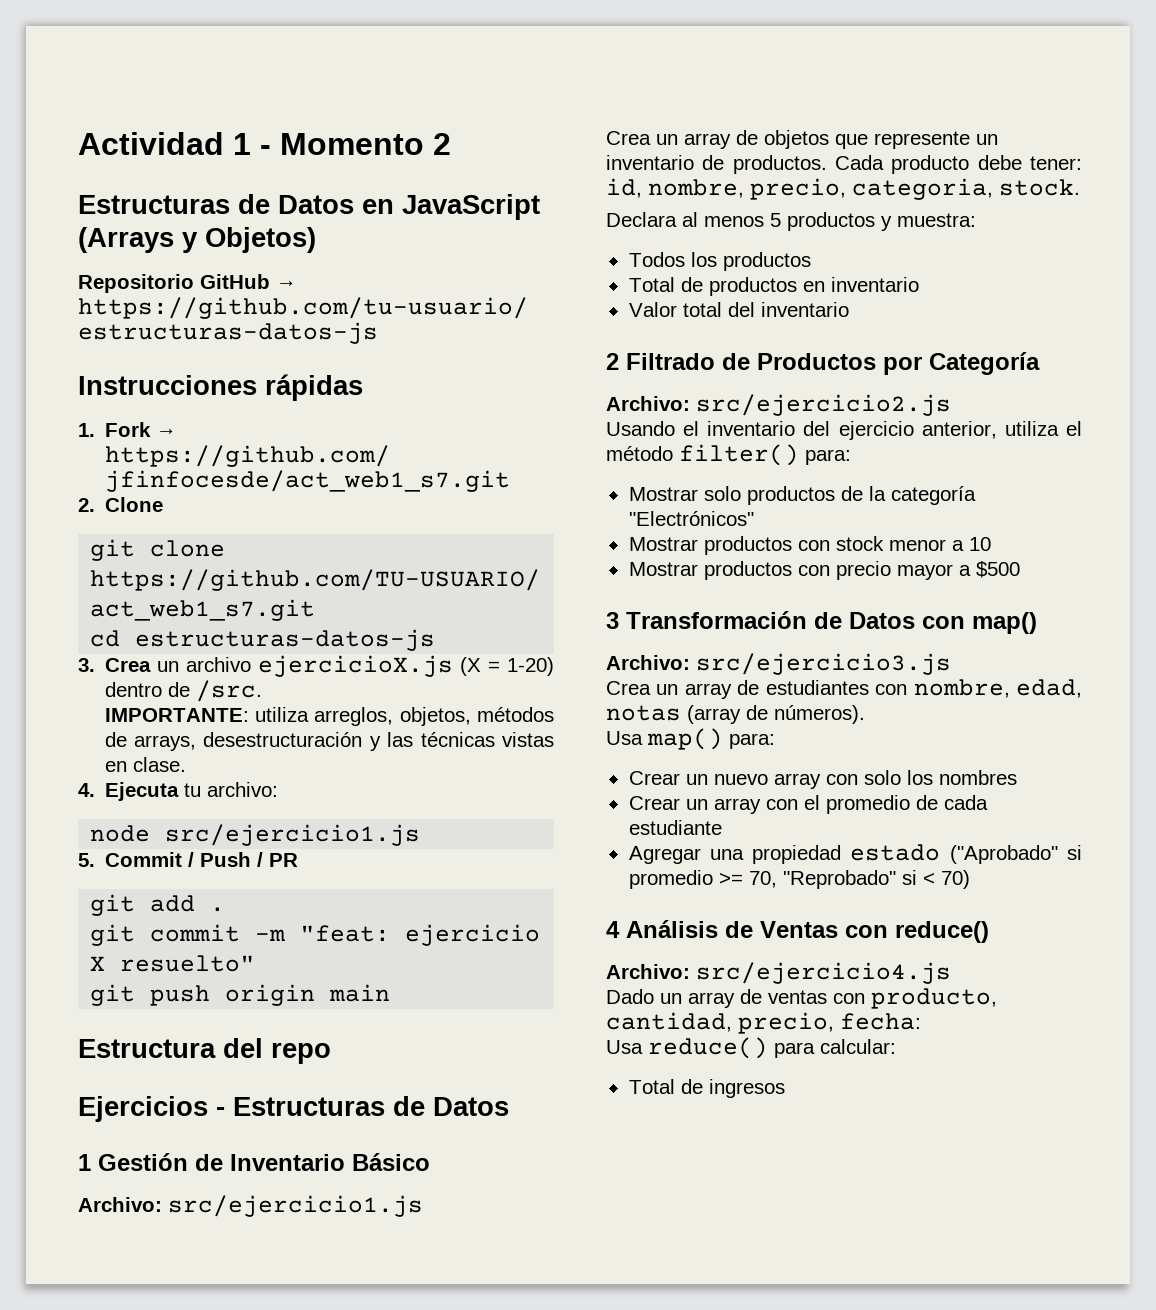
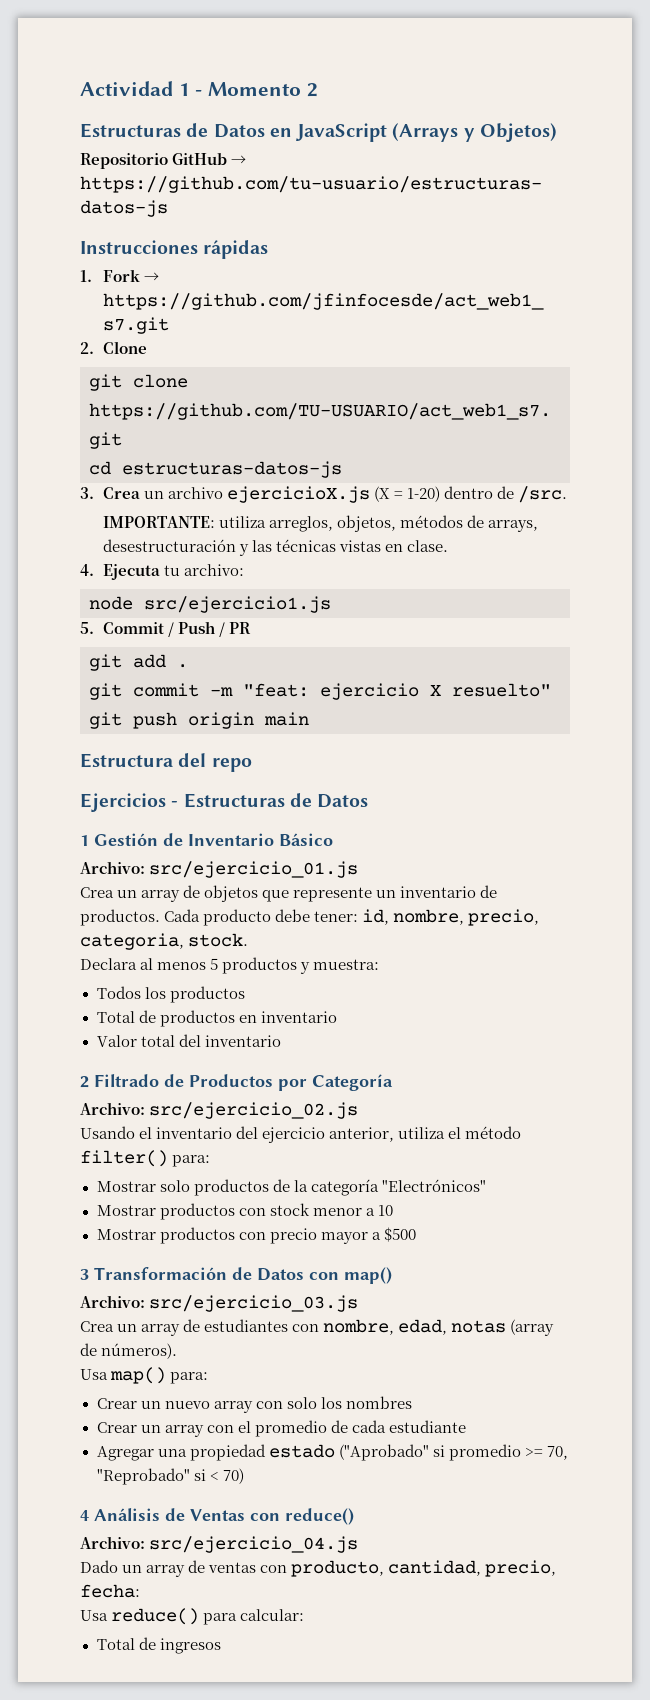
- Archivo: src/ejercicio1.js
+ Archivo: src/ejercicio_01.js
- Archivo: src/ejercicio2.js
+ Archivo: src/ejercicio_02.js
- Archivo: src/ejercicio3.js
+ Archivo: src/ejercicio_03.js
- Archivo: src/ejercicio4.js
+ Archivo: src/ejercicio_04.js

